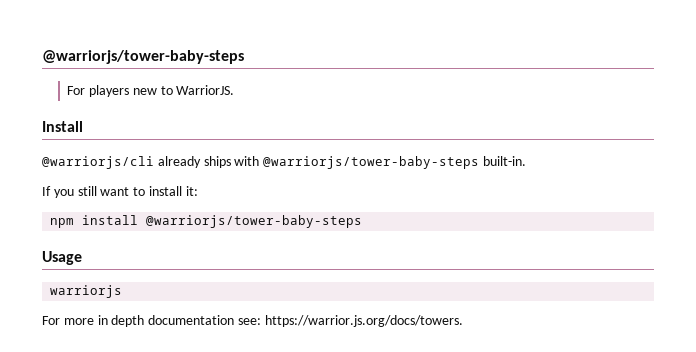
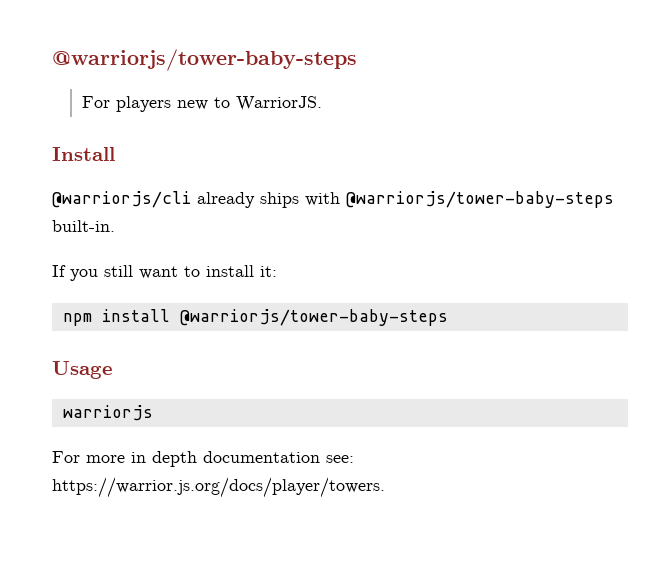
- For more in depth documentation see: https://warrior.js.org/docs/towers.
+ For more in depth documentation see: https://warrior.js.org/docs/player/towers.

